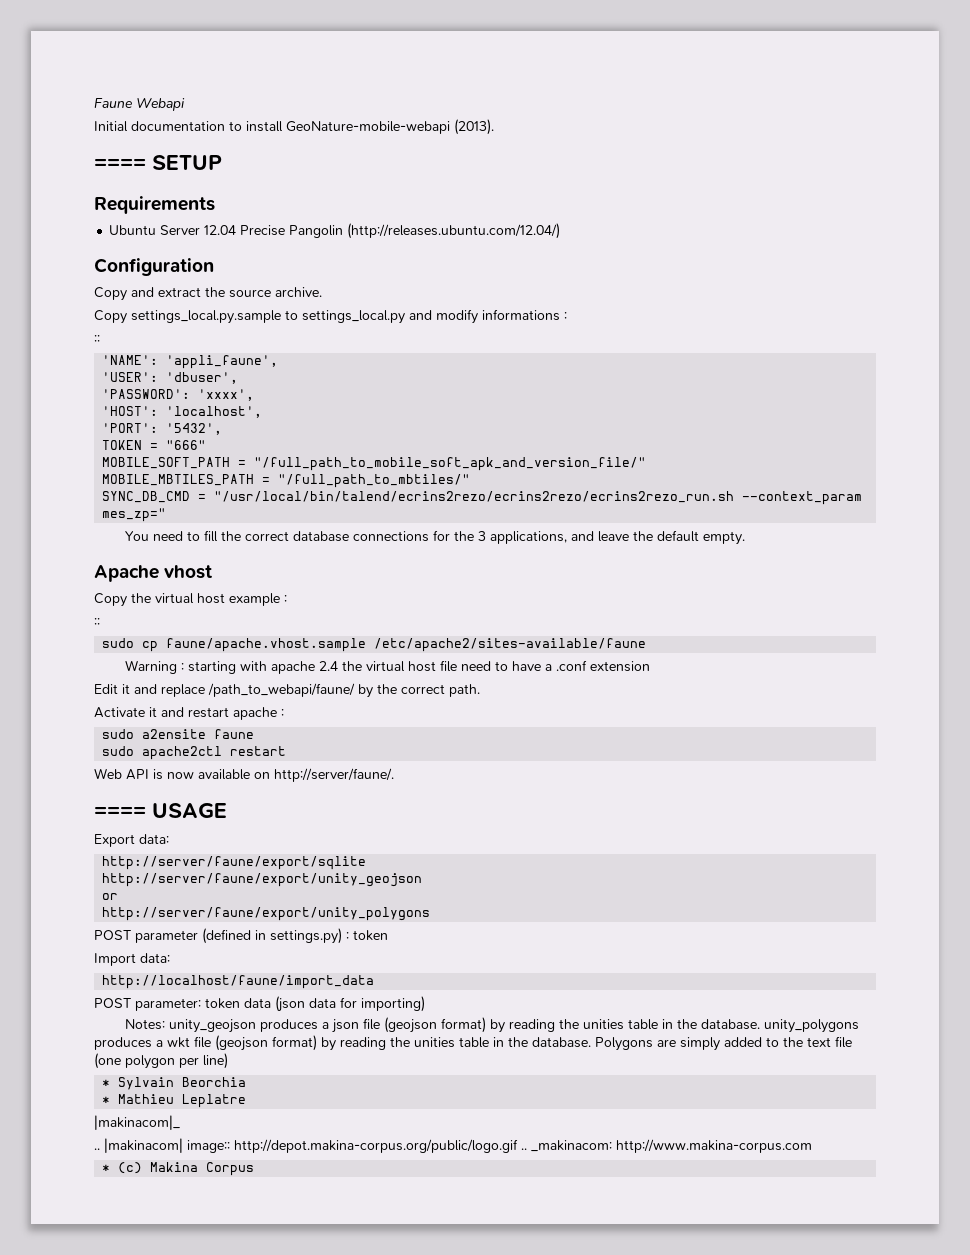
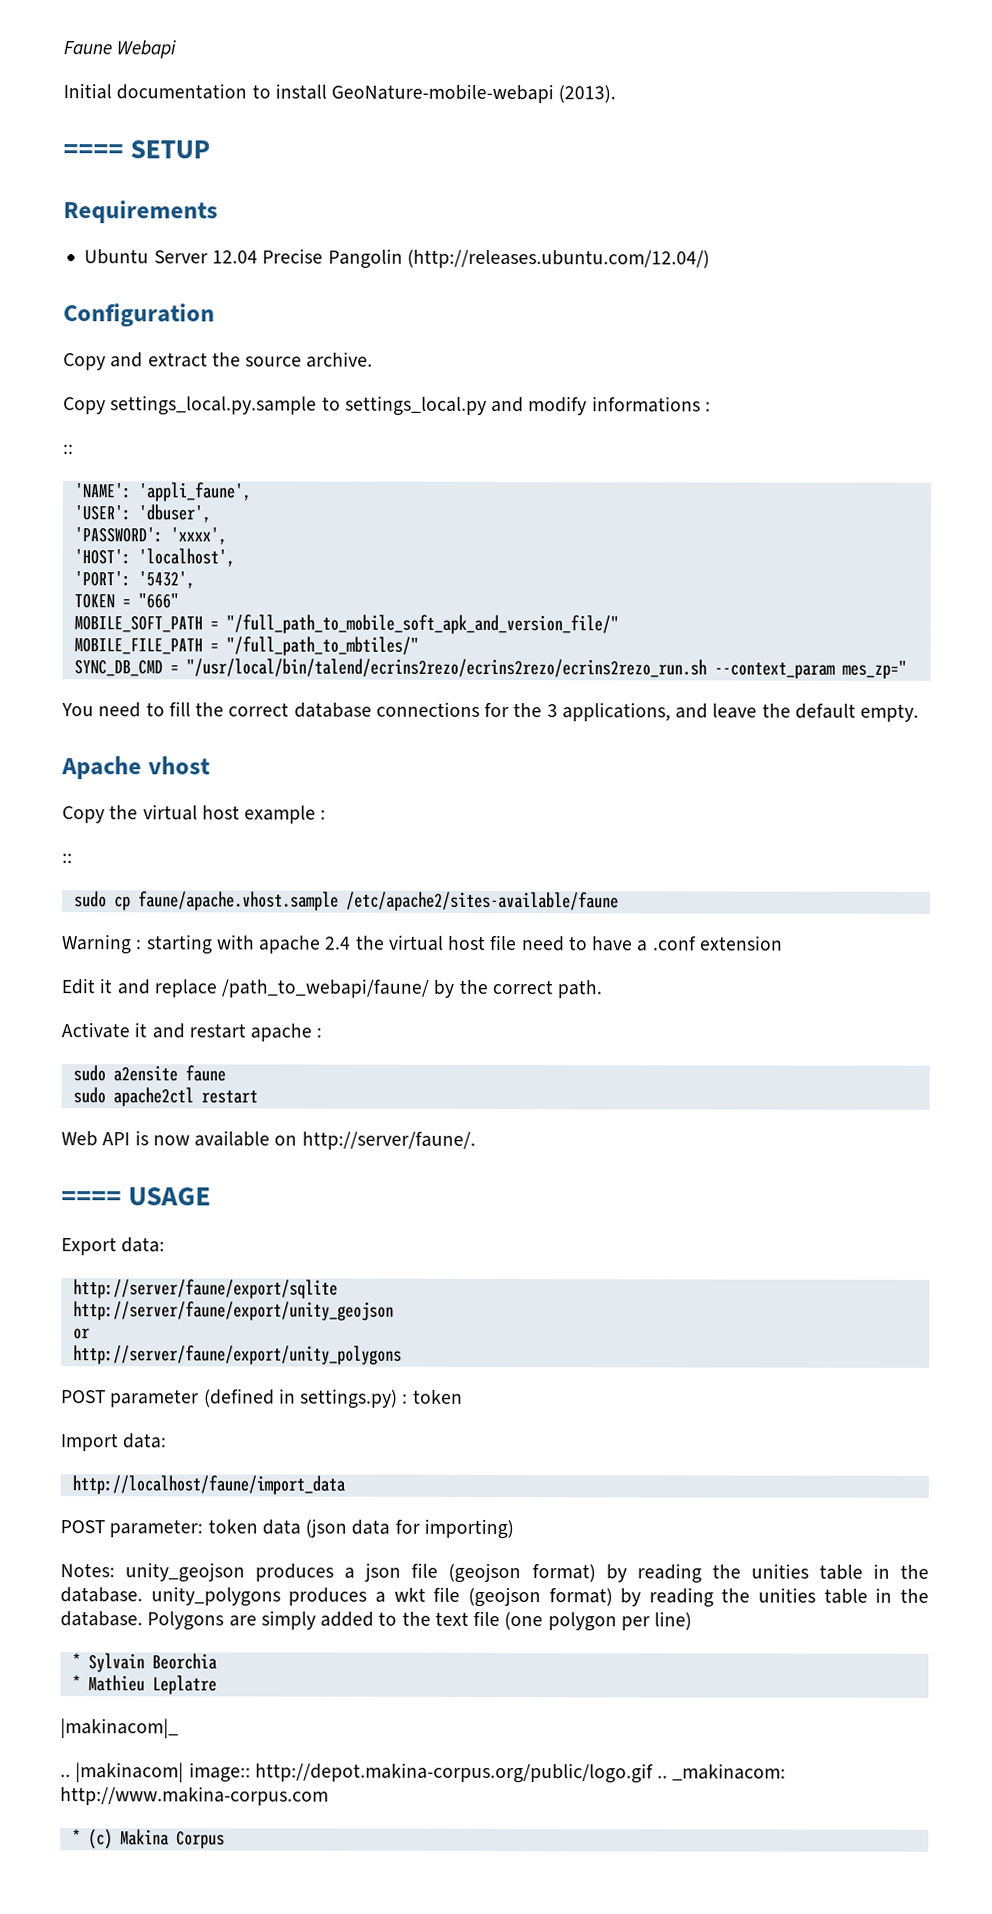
- MOBILE_MBTILES_PATH = "/full_path_to_mbtiles/"
+ MOBILE_FILE_PATH = "/full_path_to_mbtiles/"

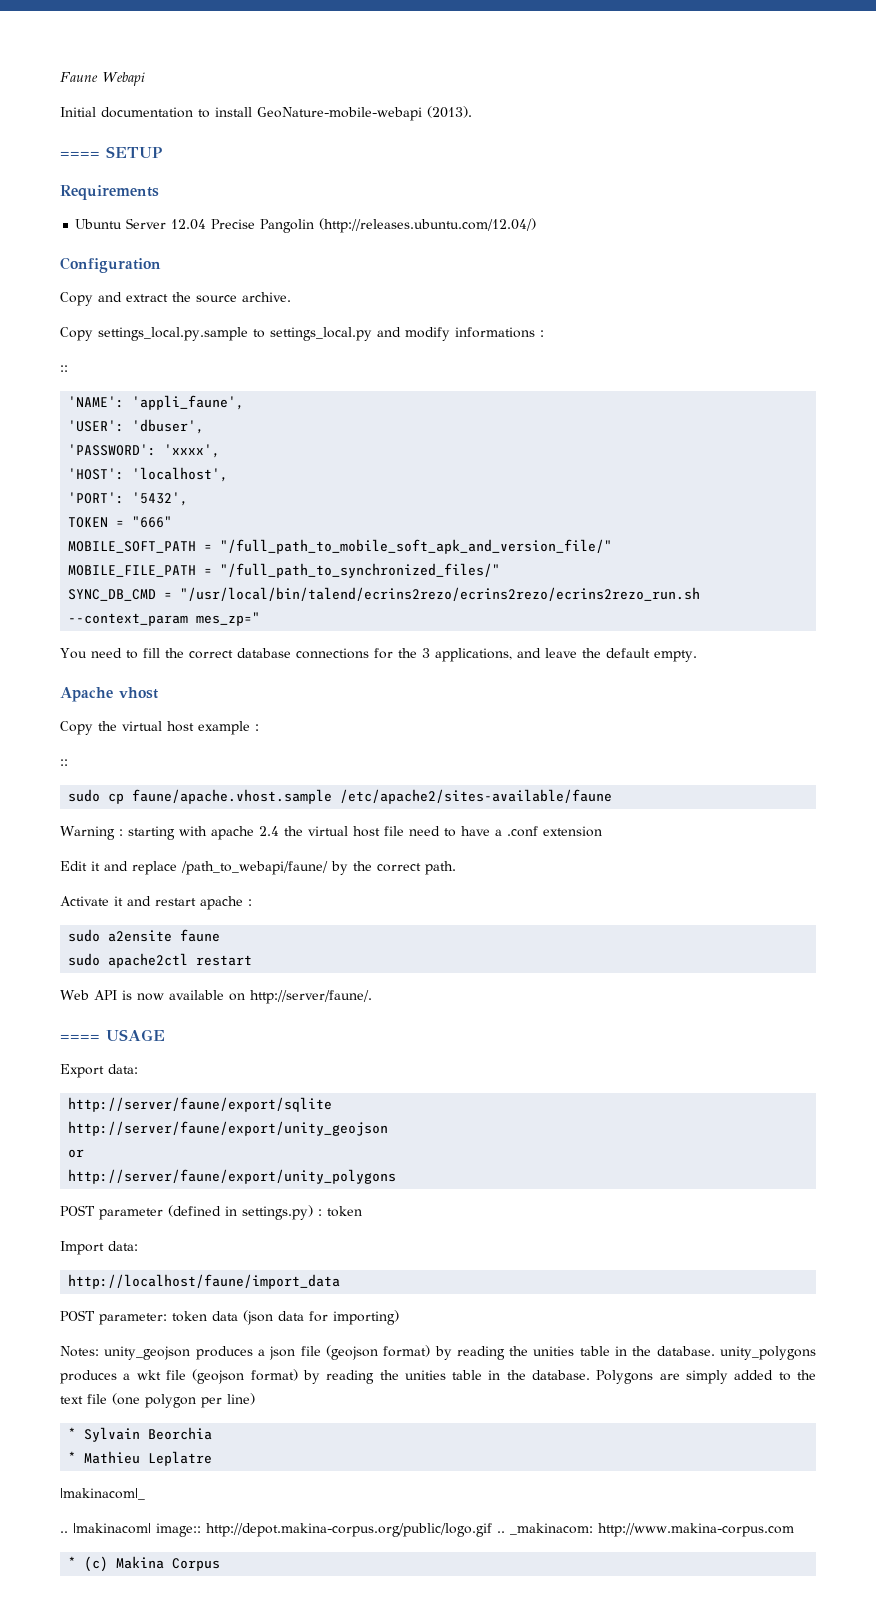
- MOBILE_FILE_PATH = "/full_path_to_mbtiles/"
+ MOBILE_FILE_PATH = "/full_path_to_synchronized_files/"

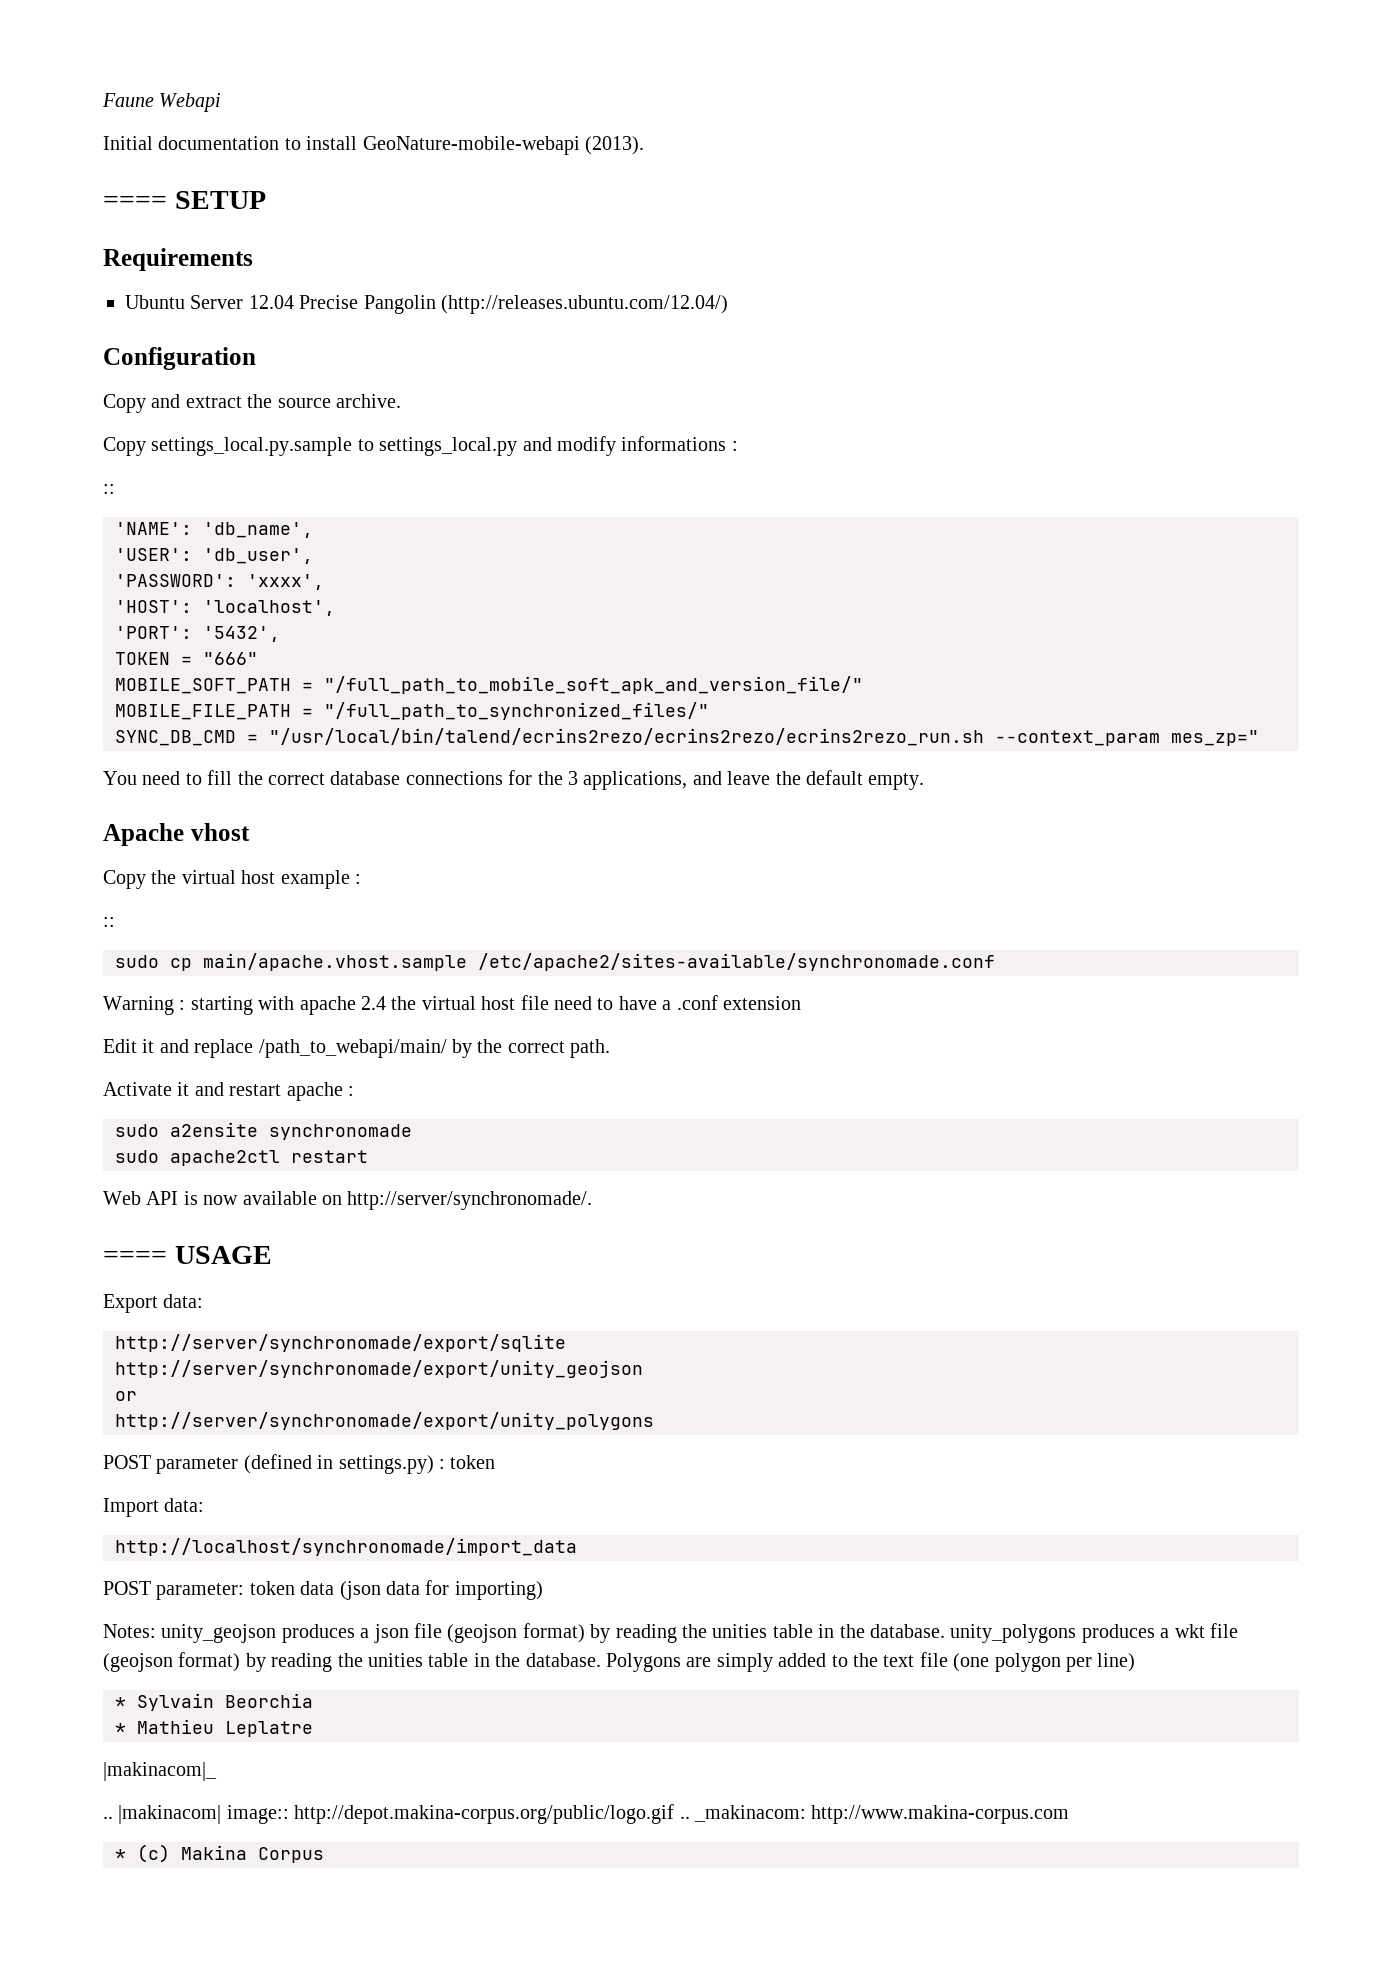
- 'NAME': 'appli_faune',
+ 'NAME': 'db_name',
- 'USER': 'dbuser',
+ 'USER': 'db_user',
- sudo cp faune/apache.vhost.sample /etc/apache2/sites-available/faune
+ sudo cp main/apache.vhost.sample /etc/apache2/sites-available/synchronomade.conf
- Edit it and replace /path_to_webapi/faune/ by the correct path.
+ Edit it and replace /path_to_webapi/main/ by the correct path.
- sudo a2ensite faune
+ sudo a2ensite synchronomade
- Web API is now available on http://server/faune/.
+ Web API is now available on http://server/synchronomade/.
- http://server/faune/export/sqlite
- http://server/faune/export/unity_geojson
+ http://server/synchronomade/export/sqlite
+ http://server/synchronomade/export/unity_geojson
- http://server/faune/export/unity_polygons
+ http://server/synchronomade/export/unity_polygons
- http://localhost/faune/import_data
+ http://localhost/synchronomade/import_data

